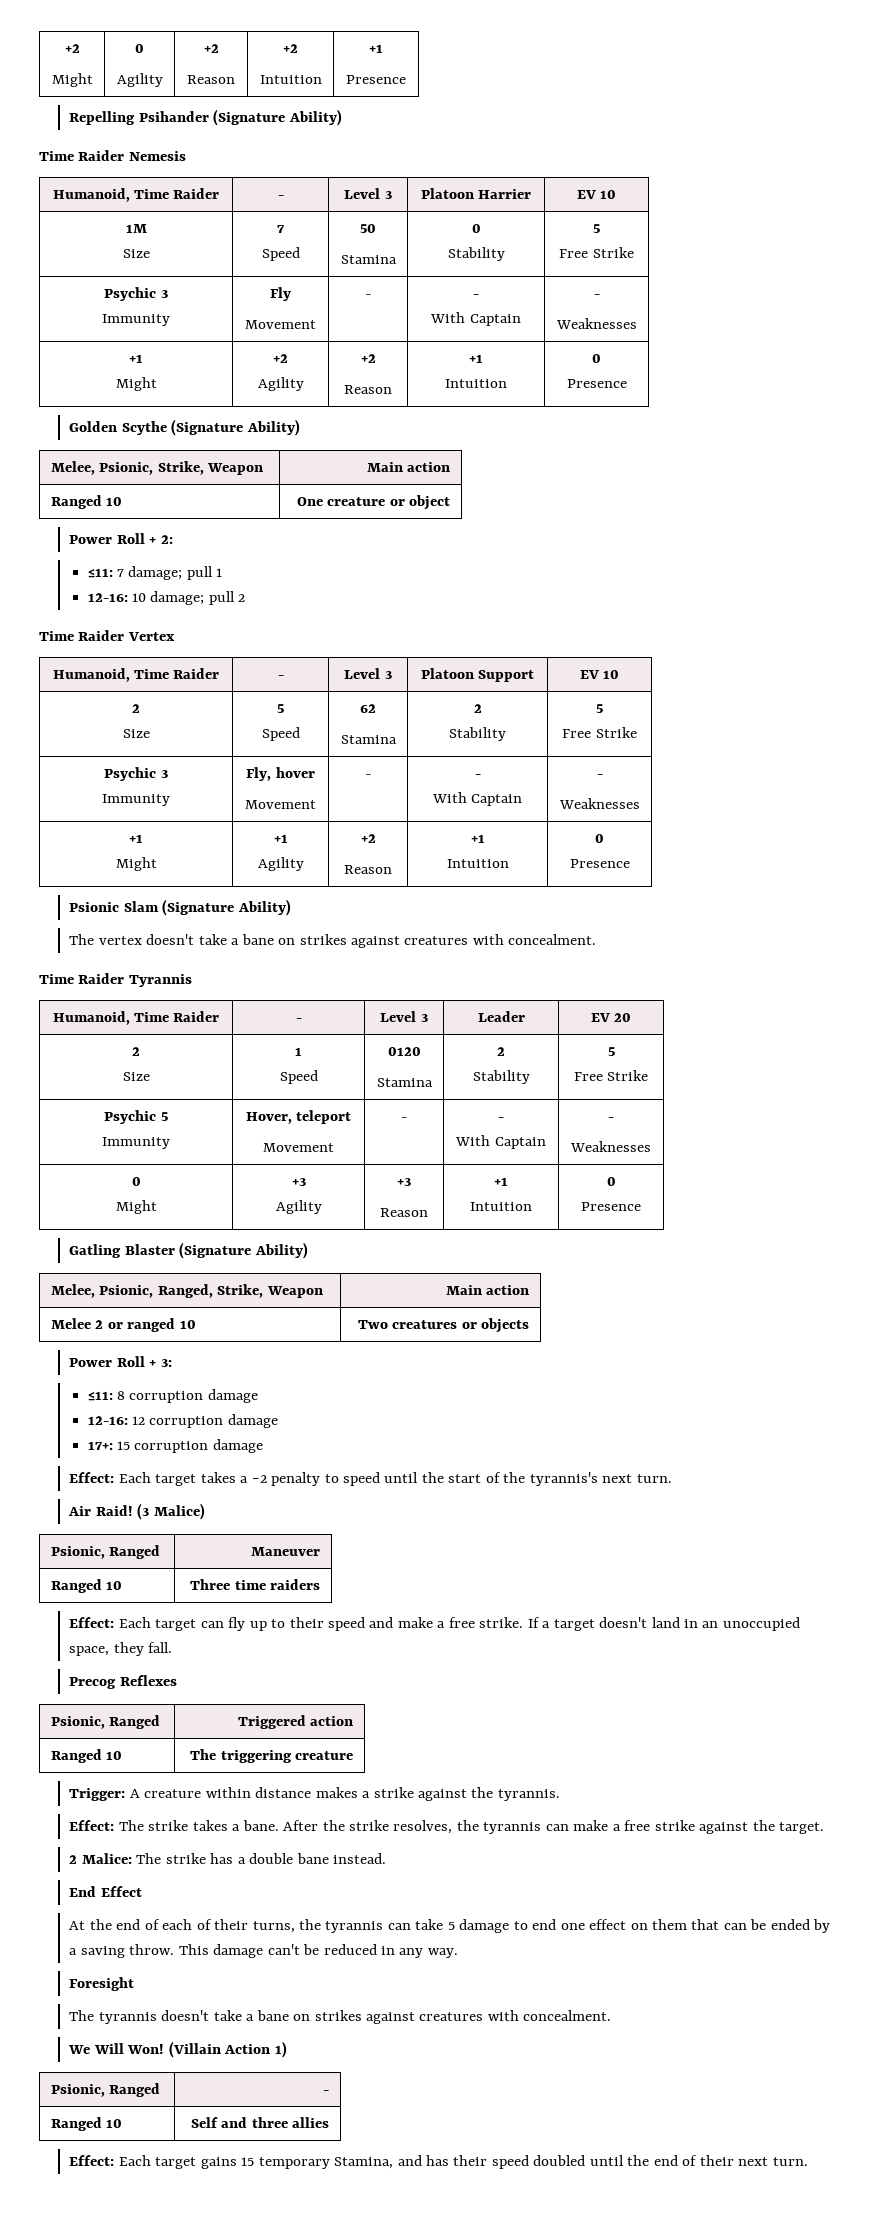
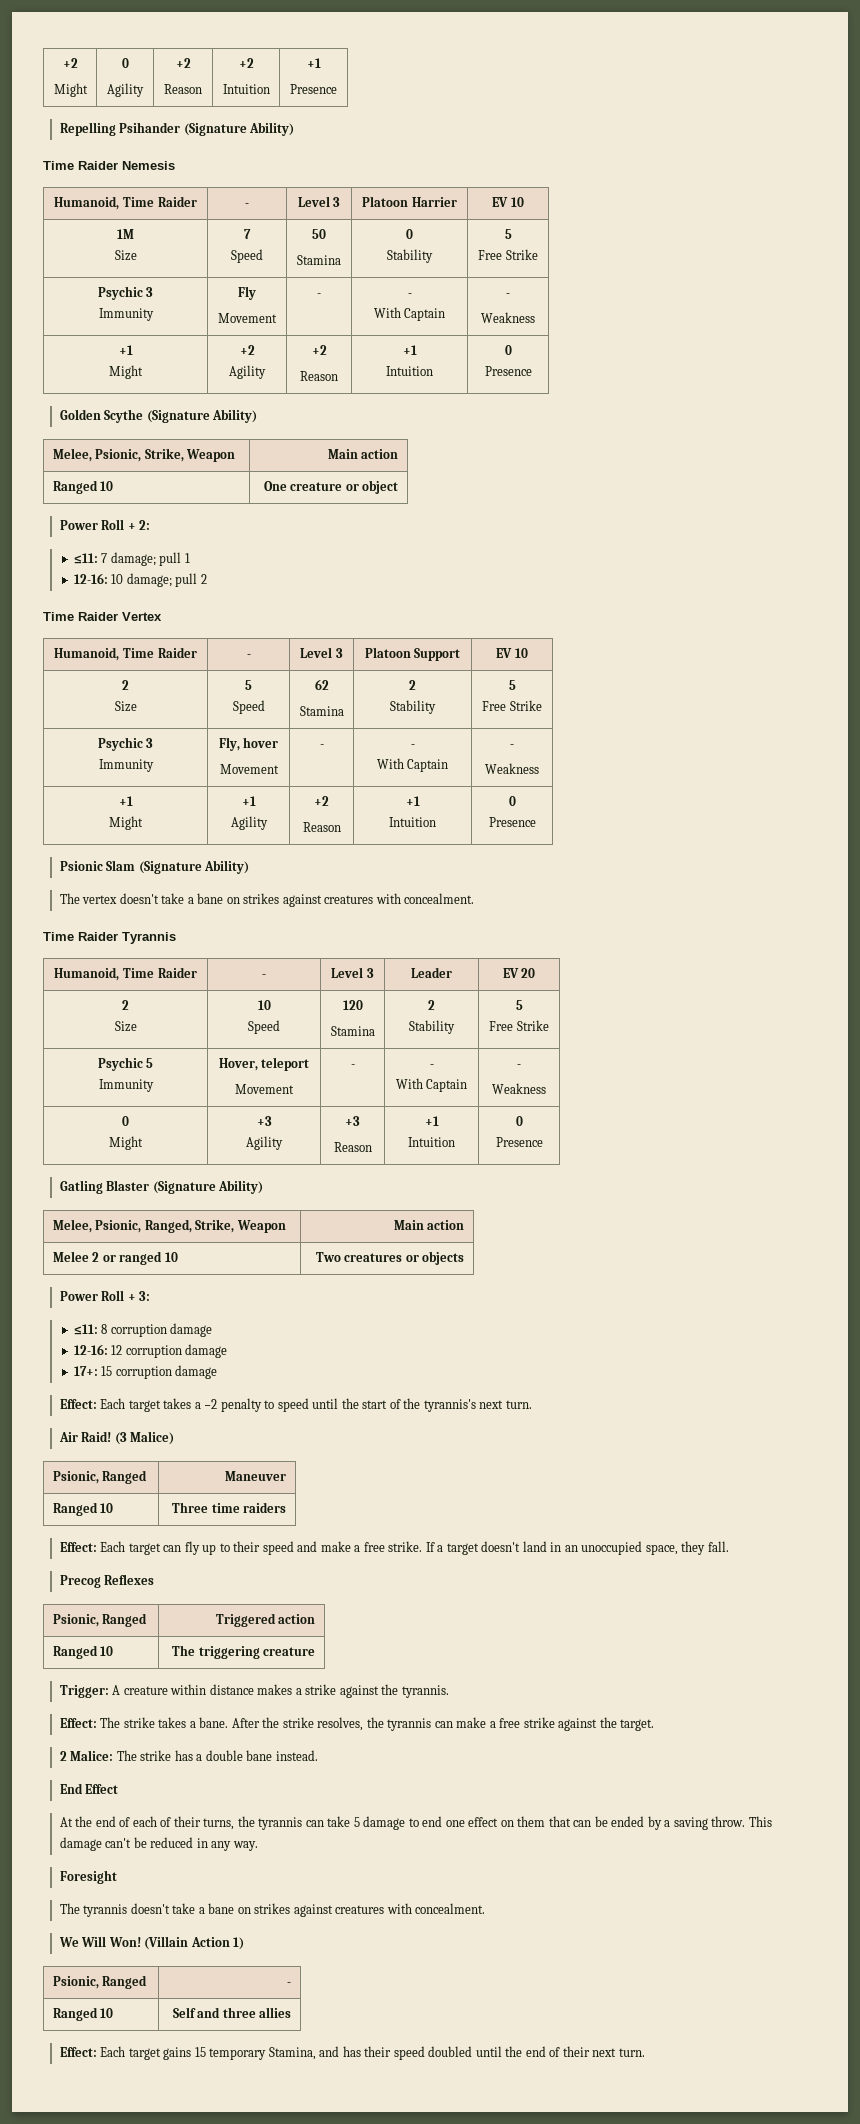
  1M
  Size | 7
  Speed | 50
  Stamina | 0
  Stability | 5
  Free Strike
  Psychic 3
  Immunity | Fly
  Movement | - | -
  With Captain | -
- Weaknesses
+ Weakness
  Humanoid, Time Raider | - | Level 3 | Platoon Support | EV 10
  2
  Size | 5
  Speed | 62
  Stamina | 2
  Stability | 5
  Free Strike
  Psychic 3
  Immunity | Fly, hover
  Movement | - | -
  With Captain | -
- Weaknesses
+ Weakness
  Humanoid, Time Raider | - | Level 3 | Leader | EV 20
  2
- Size | 1
- Speed | 0120
+ Size | 10
+ Speed | 120
  Psychic 5
  Immunity | Hover, teleport
  Movement | - | -
  With Captain | -
- Weaknesses
+ Weakness

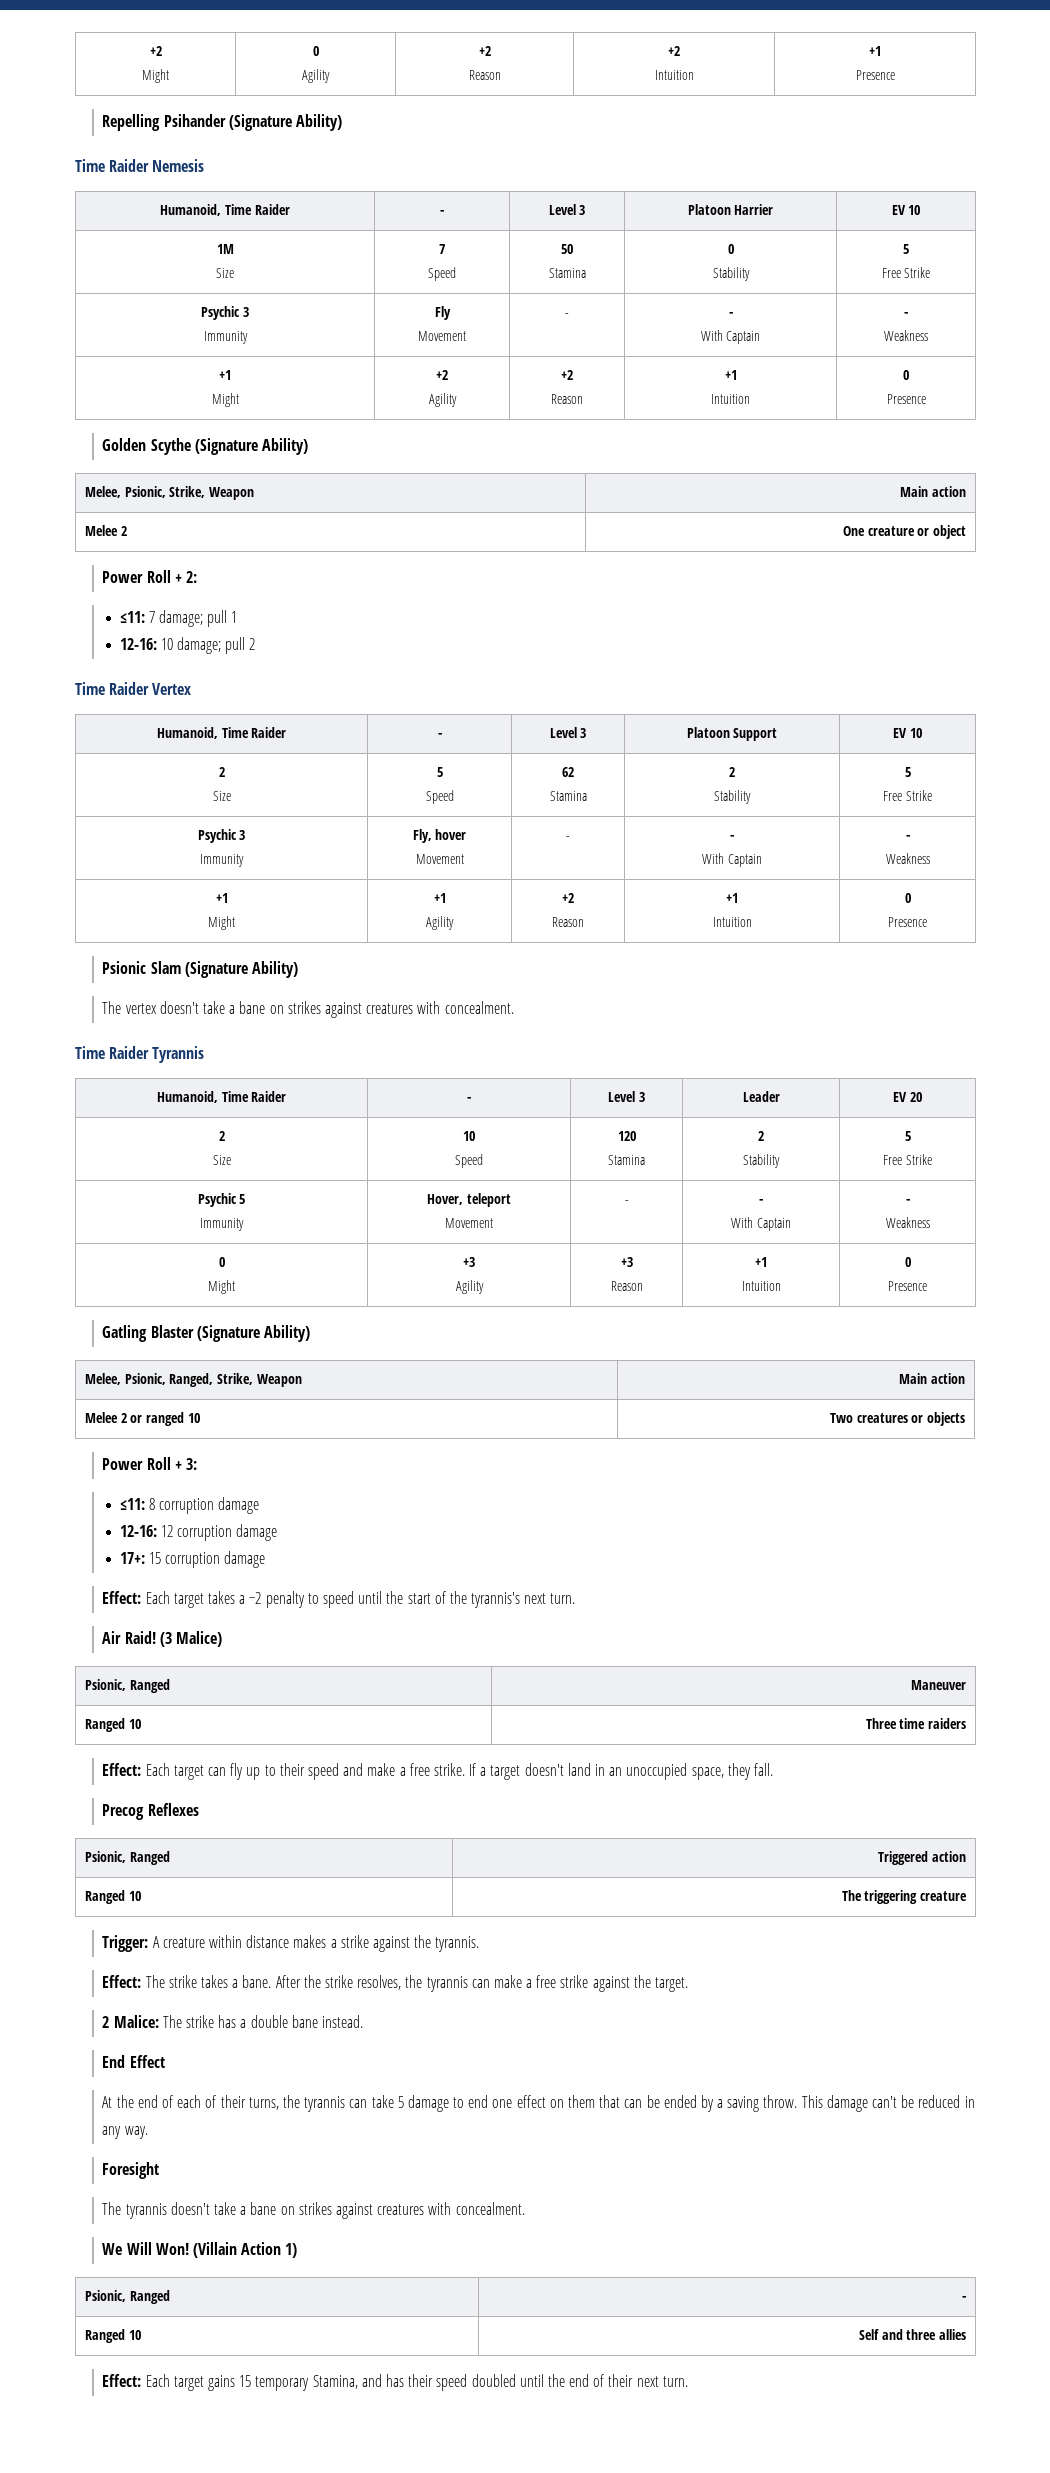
- Ranged 10 | One creature or object
+ Melee 2 | One creature or object

